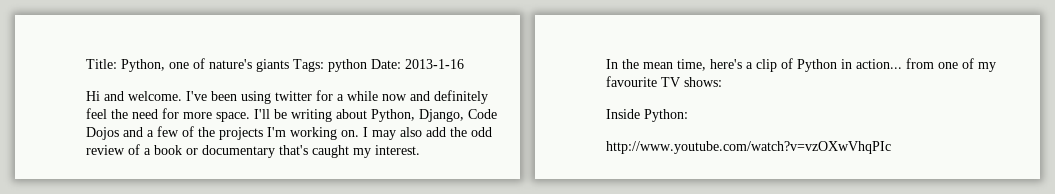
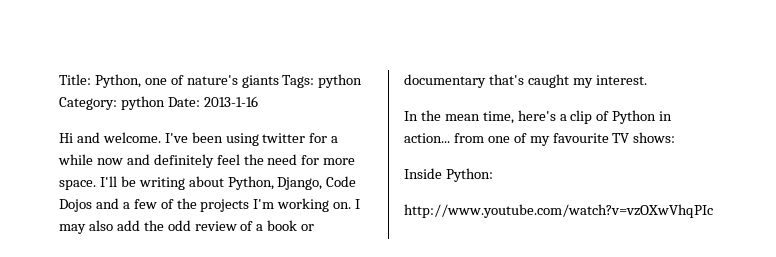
- Title: Python, one of nature's giants Tags: python Date: 2013-1-16
+ Title: Python, one of nature's giants Tags: python Category: python Date: 2013-1-16

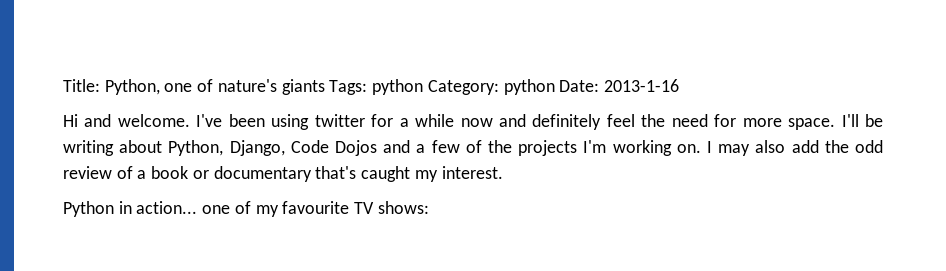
- In the mean time, here's a clip of Python in action... from one of my favourite TV shows:
+ Python in action... one of my favourite TV shows:
- Inside Python:
- http://www.youtube.com/watch?v=vzOXwVhqPIc

